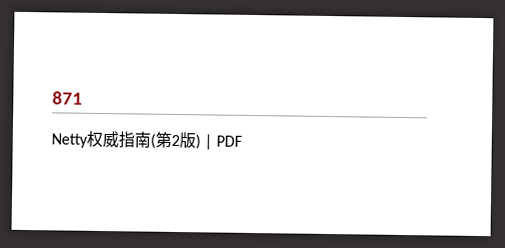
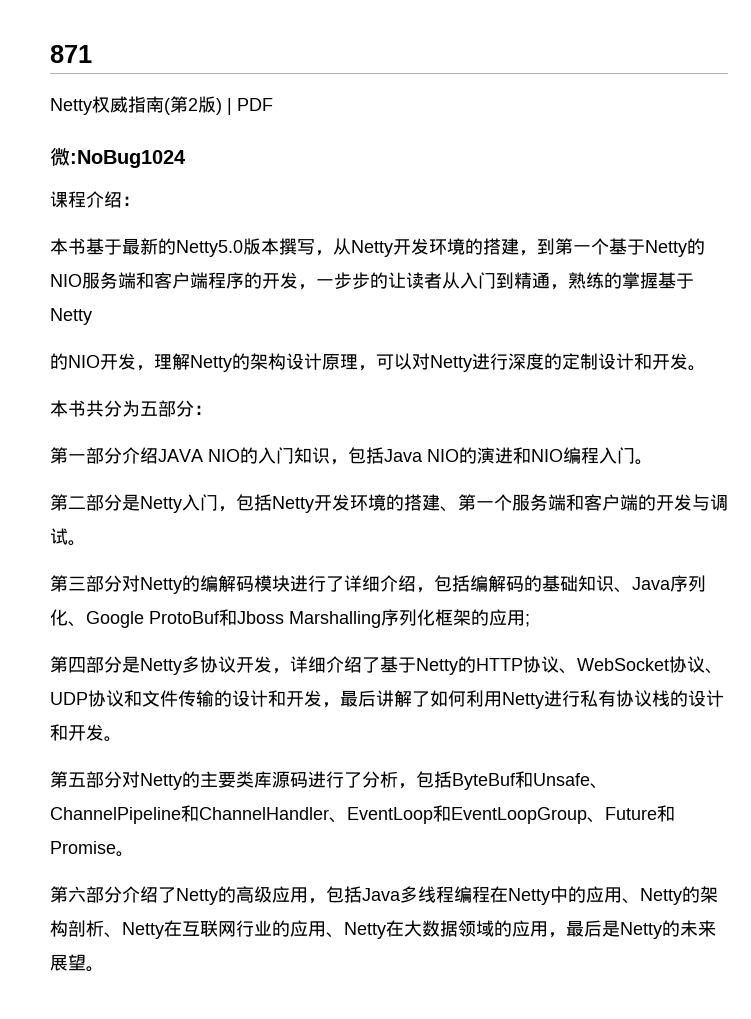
+ 微:NoBug1024
+ 课程介绍：
+ 本书基于最新的Netty5.0版本撰写，从Netty开发环境的搭建，到第一个基于Netty的NIO服务端和客户端程序的开发，一步步的让读者从入门到精通，熟练的掌握基于Netty
+ 的NIO开发，理解Netty的架构设计原理，可以对Netty进行深度的定制设计和开发。
+ 本书共分为五部分：
+ 第一部分介绍JAVA NIO的入门知识，包括Java NIO的演进和NIO编程入门。
+ 第二部分是Netty入门，包括Netty开发环境的搭建、第一个服务端和客户端的开发与调试。
+ 第三部分对Netty的编解码模块进行了详细介绍，包括编解码的基础知识、Java序列化、Google ProtoBuf和Jboss Marshalling序列化框架的应用;
+ 第四部分是Netty多协议开发，详细介绍了基于Netty的HTTP协议、WebSocket协议、UDP协议和文件传输的设计和开发，最后讲解了如何利用Netty进行私有协议栈的设计和开发。
+ 第五部分对Netty的主要类库源码进行了分析，包括ByteBuf和Unsafe、ChannelPipeline和ChannelHandler、EventLoop和EventLoopGroup、Future和Promise。
+ 第六部分介绍了Netty的高级应用，包括Java多线程编程在Netty中的应用、Netty的架构剖析、Netty在互联网行业的应用、Netty在大数据领域的应用，最后是Netty的未来展望。

